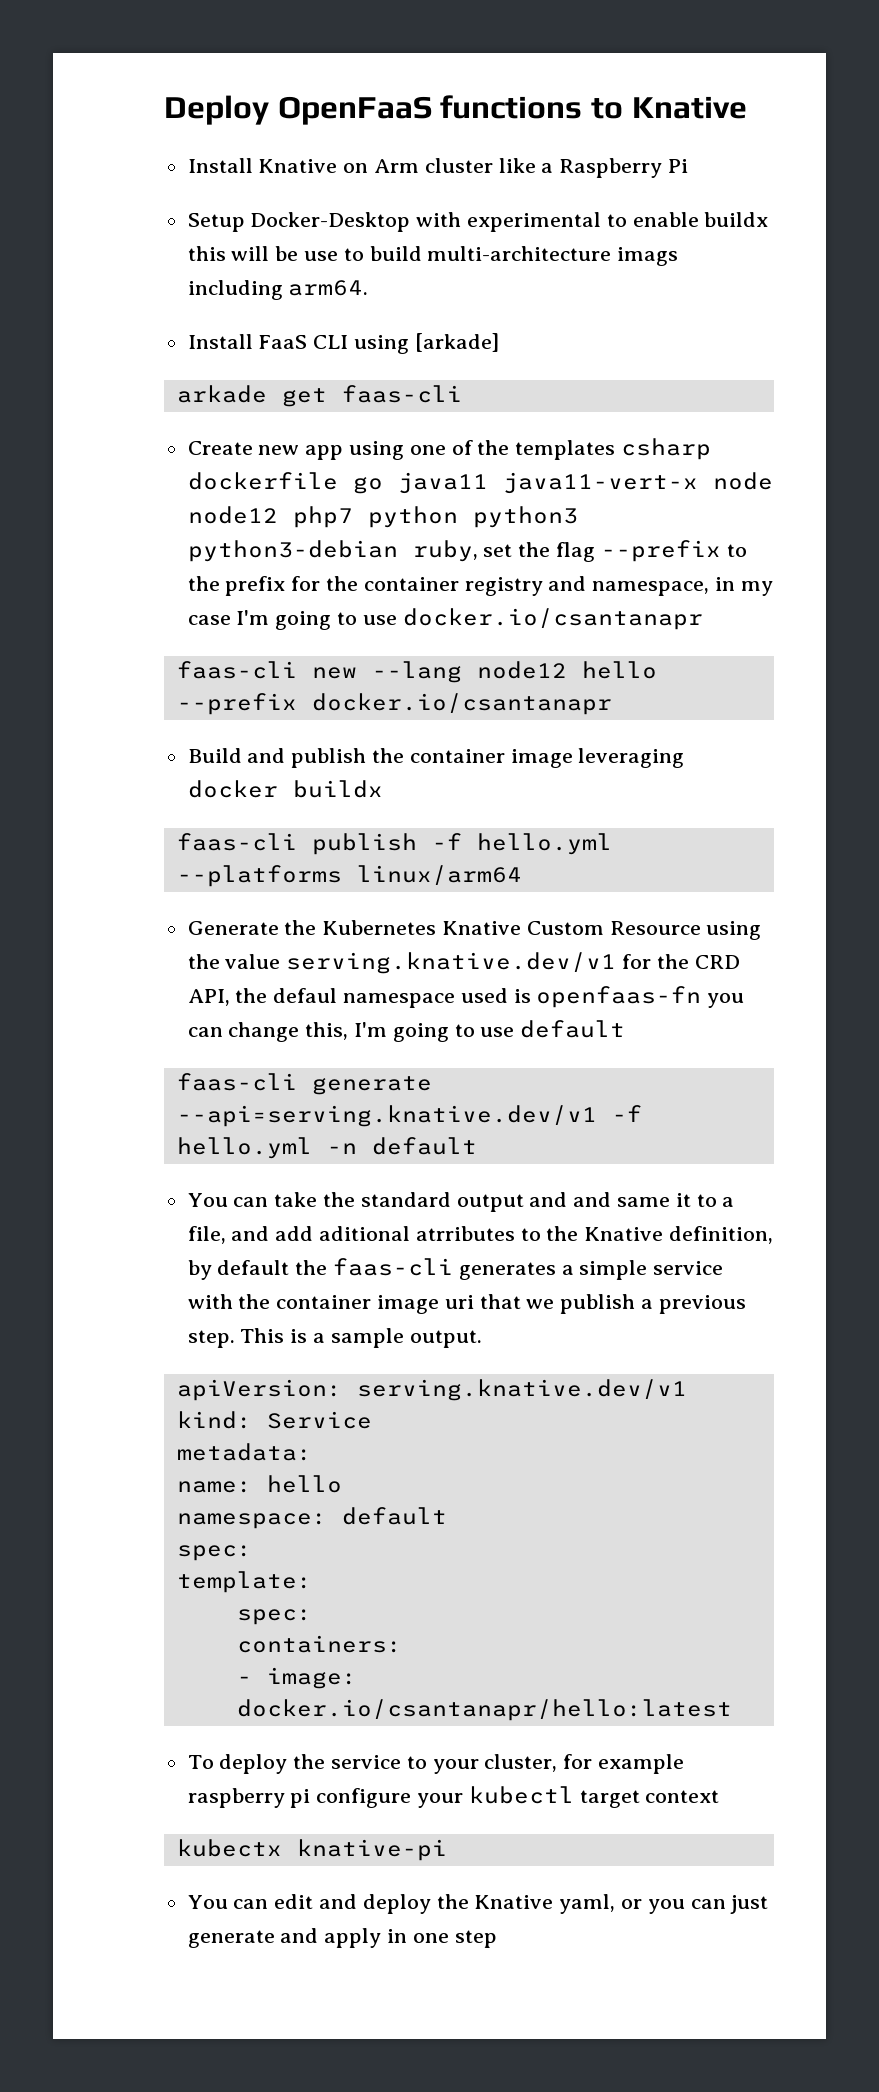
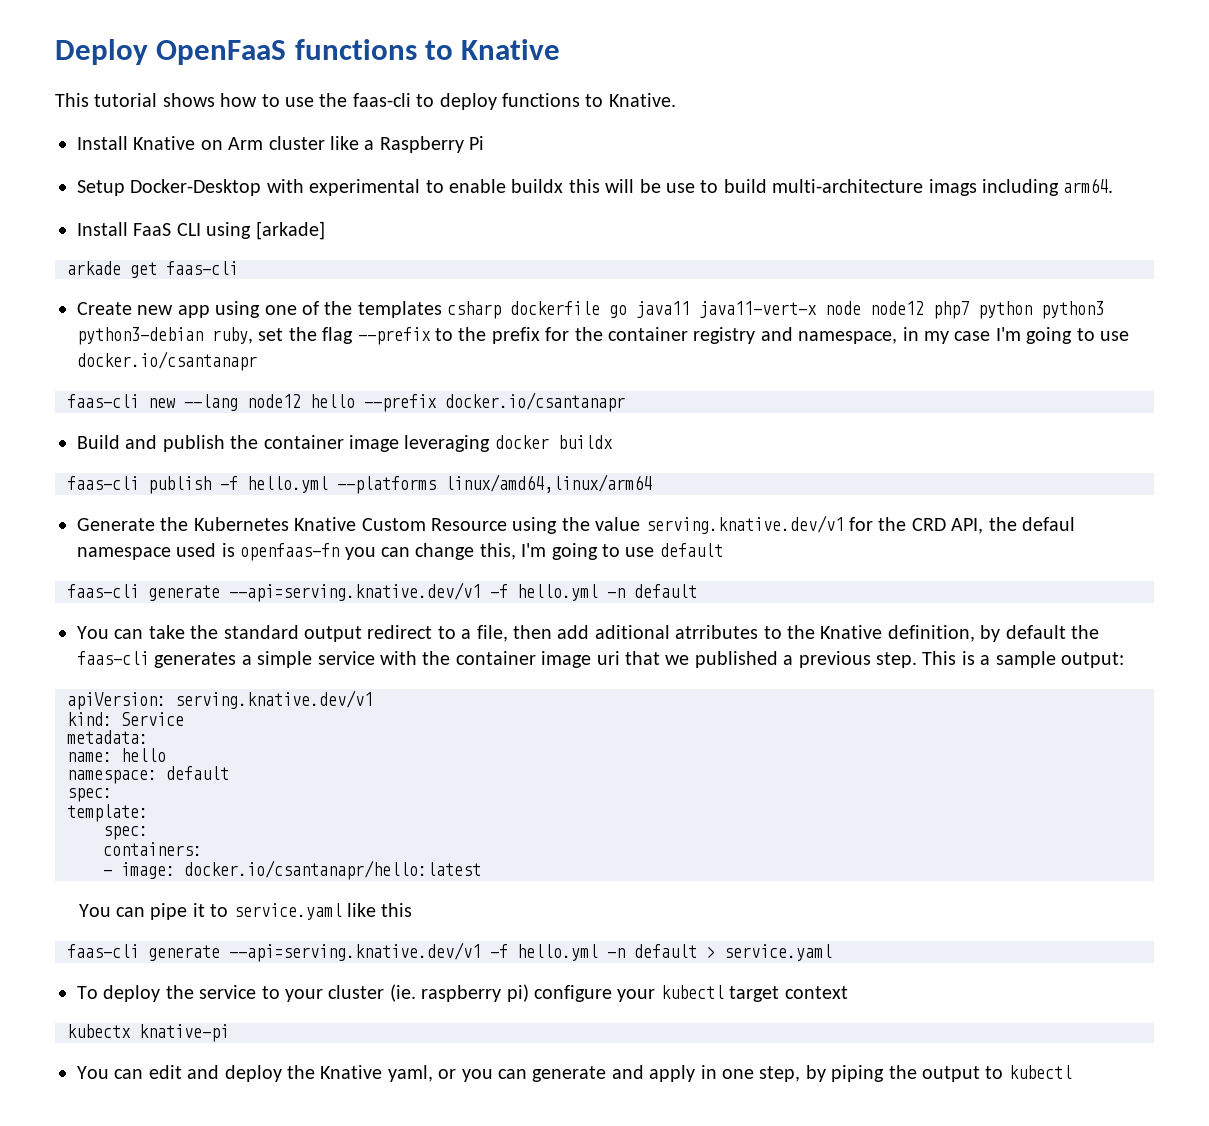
+ This tutorial shows how to use the faas-cli to deploy functions to Knative.
- faas-cli publish -f hello.yml --platforms linux/arm64
+ faas-cli publish -f hello.yml --platforms linux/amd64,linux/arm64
- You can take the standard output and and same it to a file, and add aditional atrributes to the Knative definition, by default the faas-cli generates a simple service with the container image uri that we publish a previous step.
+ You can take the standard output redirect to a file, then add aditional atrributes to the Knative definition, by default the faas-cli generates a simple service with the container image uri that we published a previous step.
- This is a sample output.
+ This is a sample output:
+ You can pipe it to service.yaml like this
+ faas-cli generate --api=serving.knative.dev/v1 -f hello.yml -n default > service.yaml
- To deploy the service to your cluster, for example raspberry pi configure your kubectl target context
+ To deploy the service to your cluster (ie. raspberry pi) configure your kubectl target context
- You can edit and deploy the Knative yaml, or you can just generate and apply in one step
+ You can edit and deploy the Knative yaml, or you can generate and apply in one step, by piping the output to kubectl

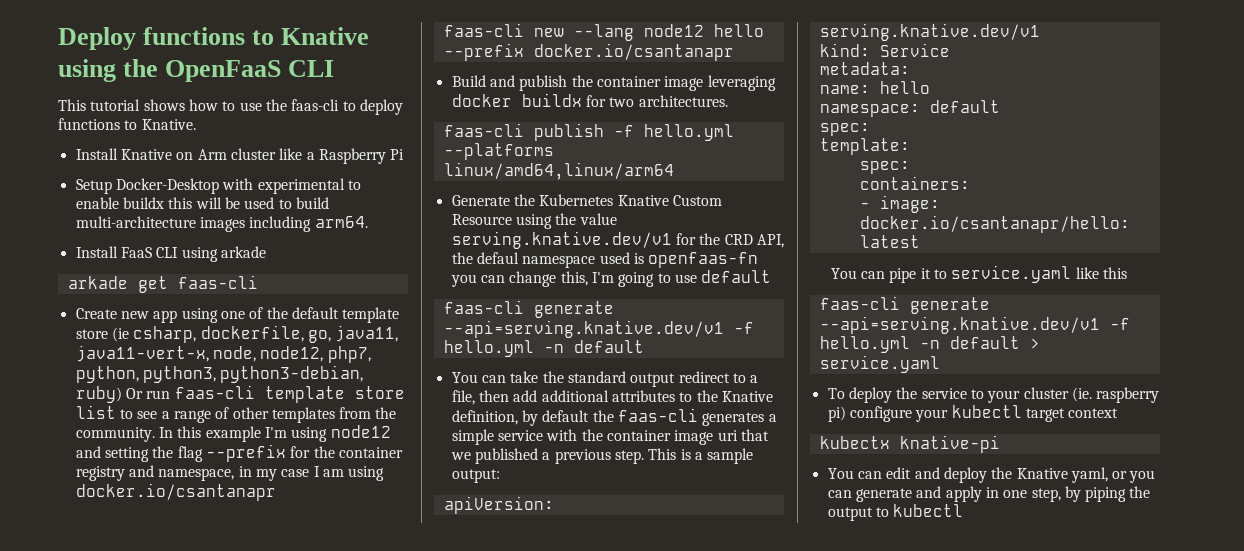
- Deploy OpenFaaS functions to Knative
+ Deploy functions to Knative using the OpenFaaS CLI
- Setup Docker-Desktop with experimental to enable buildx this will be use to build multi-architecture imags including arm64.
+ Setup Docker-Desktop with experimental to enable buildx this will be used to build multi-architecture images including arm64.
- Install FaaS CLI using [arkade]
+ Install FaaS CLI using arkade
- Create new app using one of the templates csharp dockerfile go java11 java11-vert-x node node12 php7 python python3 python3-debian ruby, set the flag --prefix to the prefix for the container registry and namespace, in my case I'm going to use docker.io/csantanapr
+ Create new app using one of the default template store (ie csharp, dockerfile, go, java11, java11-vert-x, node, node12, php7, python, python3, python3-debian, ruby) Or run faas-cli template store list to see a range of other templates from the community. In this example I'm using node12 and setting the flag --prefix for the container registry and namespace, in my case I am using docker.io/csantanapr
- Build and publish the container image leveraging docker buildx
+ Build and publish the container image leveraging docker buildx for two architectures.
- You can take the standard output redirect to a file, then add aditional atrributes to the Knative definition, by default the faas-cli generates a simple service with the container image uri that we published a previous step.
+ You can take the standard output redirect to a file, then add additional attributes to the Knative definition, by default the faas-cli generates a simple service with the container image uri that we published a previous step.

